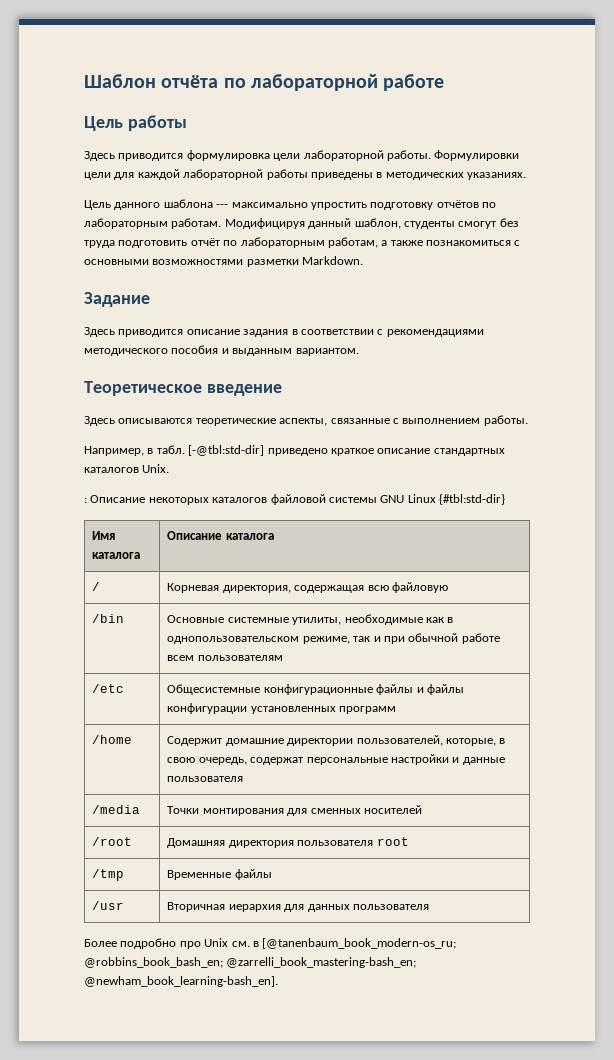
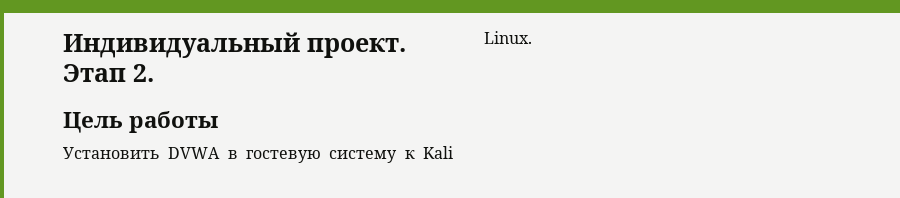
- Шаблон отчёта по лабораторной работе
+ Индивидуальный проект. Этап 2.
  Цель работы
- Здесь приводится формулировка цели лабораторной работы. Формулировки цели для каждой лабораторной работы приведены в методических указаниях.
- Цель данного шаблона --- максимально упростить подготовку отчётов по лабораторным работам. Модифицируя данный шаблон, студенты смогут без труда подготовить отчёт по лабораторным работам, а также познакомиться с основными возможностями разметки Markdown.
- Задание
- Здесь приводится описание задания в соответствии с рекомендациями методического пособия и выданным вариантом.
- Теоретическое введение
- Здесь описываются теоретические аспекты, связанные с выполнением работы.
- Например, в табл. [-@tbl:std-dir] приведено краткое описание стандартных каталогов Unix.
- : Описание некоторых каталогов файловой системы GNU Linux {#tbl:std-dir}
- Имя каталога | Описание каталога
- / | Корневая директория, содержащая всю файловую
- /bin | Основные системные утилиты, необходимые как в однопользовательском режиме, так и при обычной работе всем пользователям
- /etc | Общесистемные конфигурационные файлы и файлы конфигурации установленных программ
- /home | Содержит домашние директории пользователей, которые, в свою очередь, содержат персональные настройки и данные пользователя
- /media | Точки монтирования для сменных носителей
- /root | Домашняя директория пользователя root
- /tmp | Временные файлы
- /usr | Вторичная иерархия для данных пользователя
- Более подробно про Unix см. в [@tanenbaum_book_modern-os_ru; @robbins_book_bash_en; @zarrelli_book_mastering-bash_en; @newham_book_learning-bash_en].
+ Установить DVWA в гостевую систему к Kali Linux.

